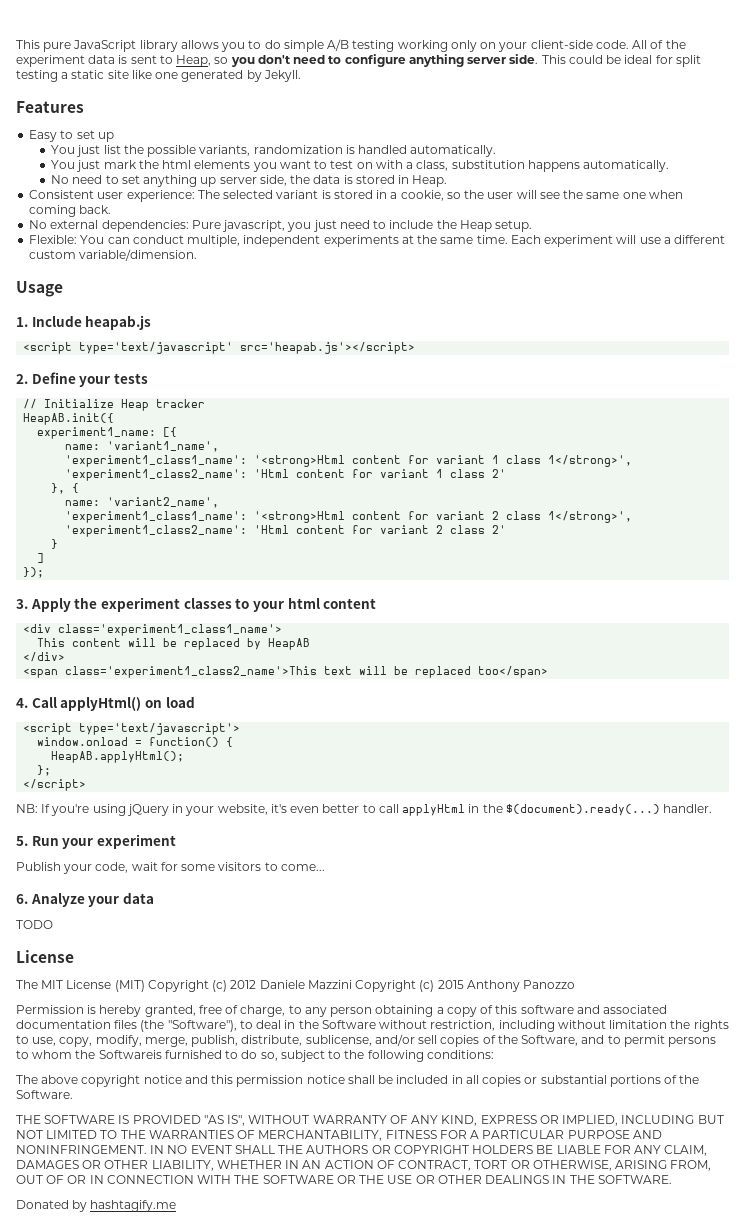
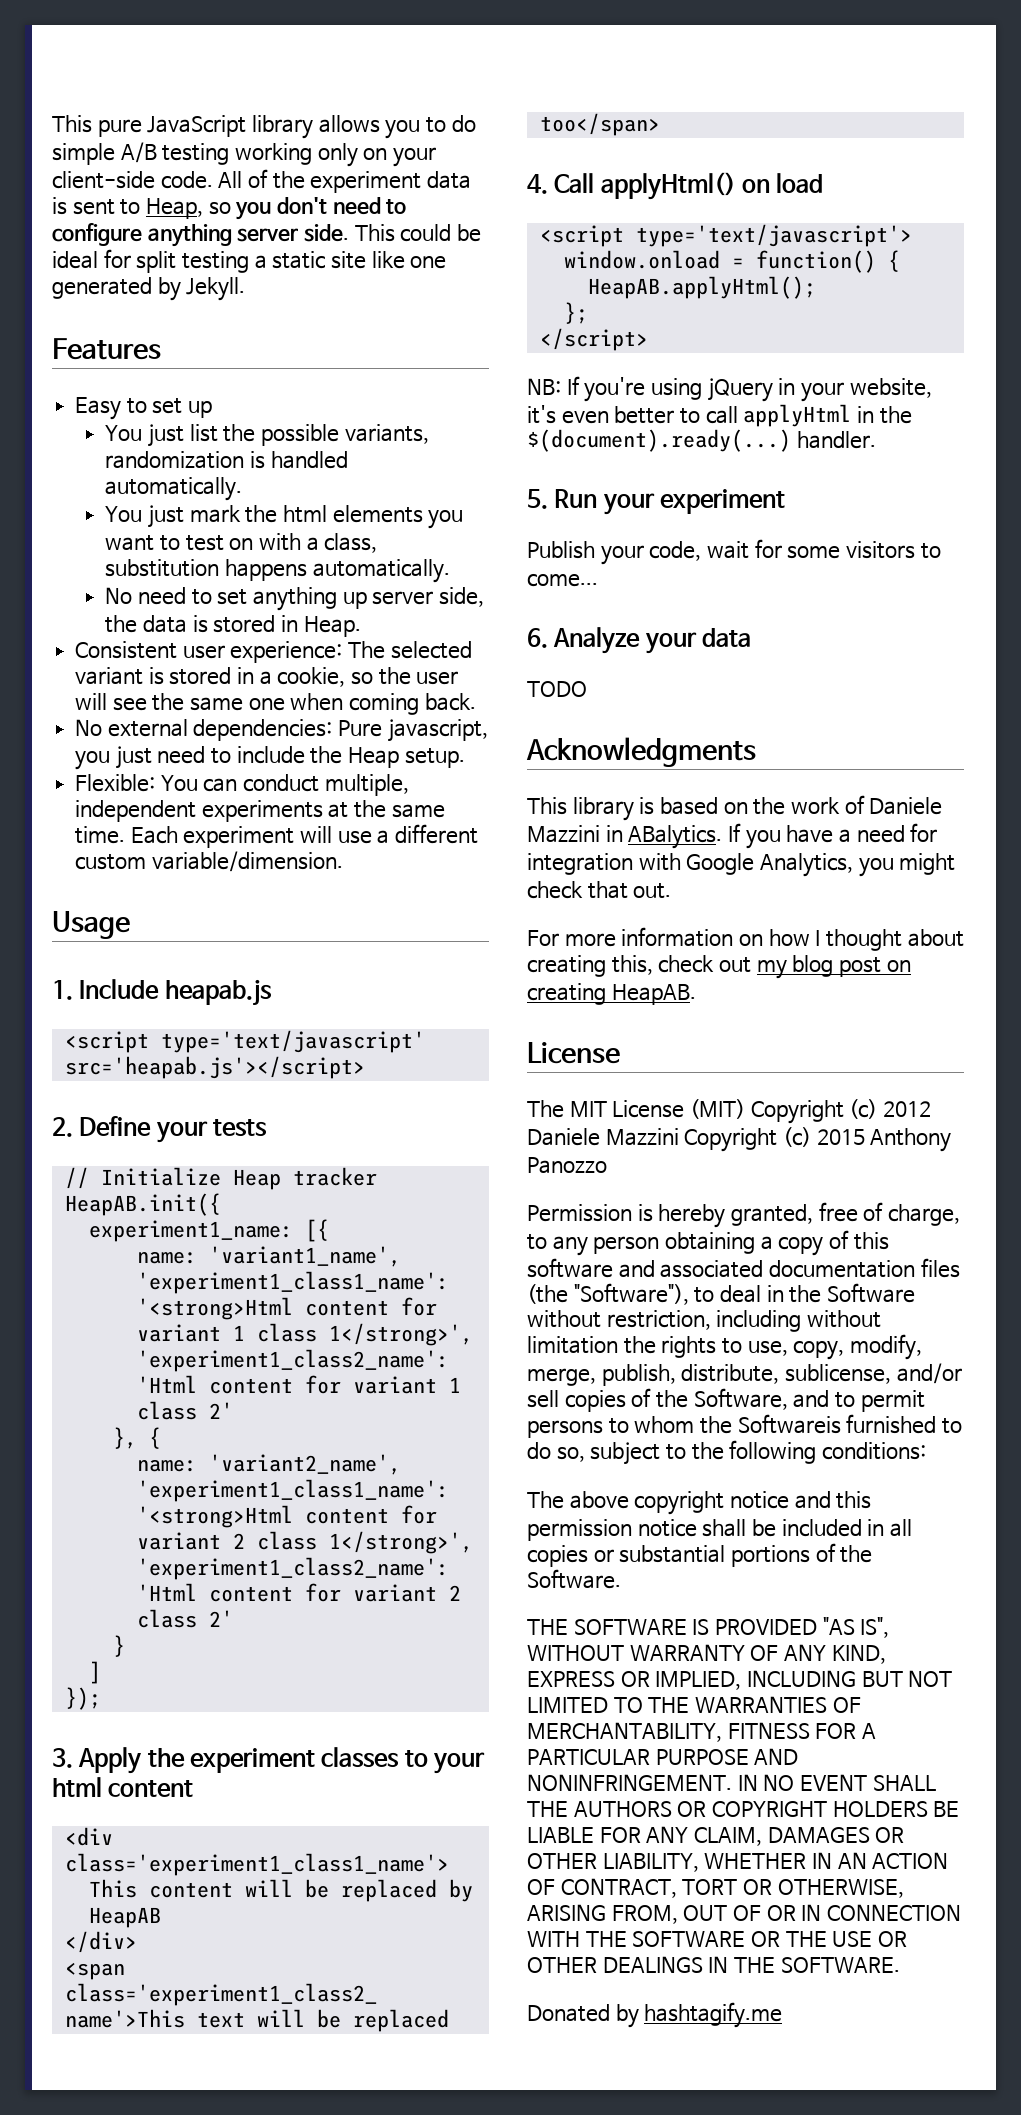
+ Acknowledgments
+ This library is based on the work of Daniele Mazzini in ABalytics. If you have a need for integration with Google Analytics, you might check that out.
+ For more information on how I thought about creating this, check out my blog post on creating HeapAB.

